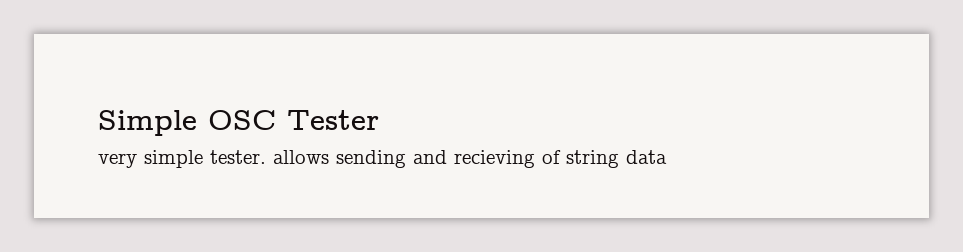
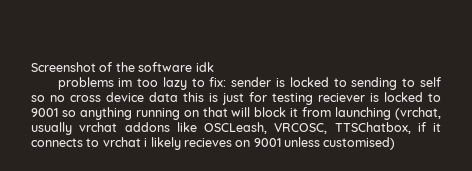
- Simple OSC Tester
- very simple tester. allows sending and recieving of string data
+ Screenshot of the software idk
+ problems im too lazy to fix: sender is locked to sending to self so no cross device data this is just for testing reciever is locked to 9001 so anything running on that will block it from launching (vrchat, usually vrchat addons like OSCLeash, VRCOSC, TTSChatbox, if it connects to vrchat i likely recieves on 9001 unless customised)

